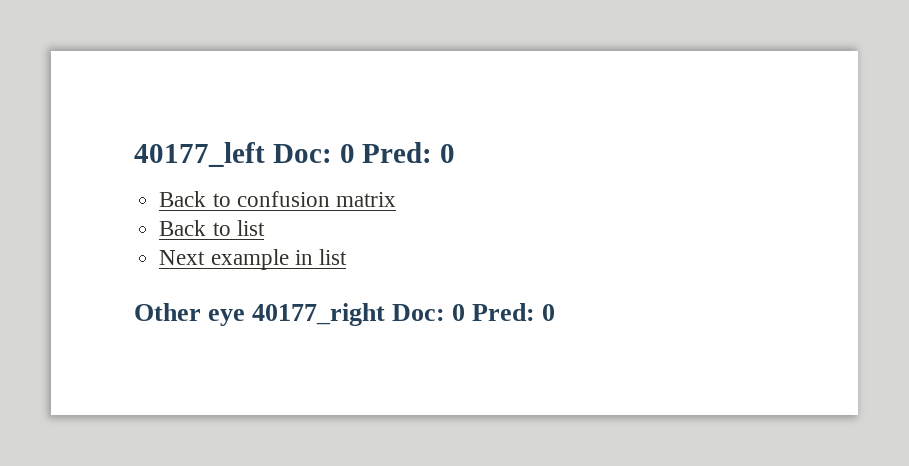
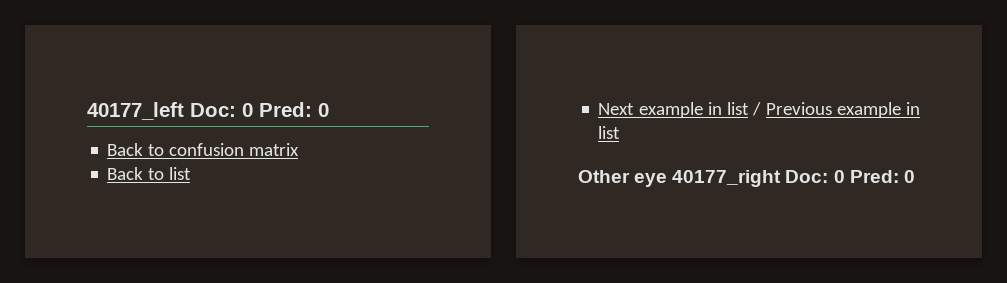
- Next example in list
+ Next example in list / Previous example in list

